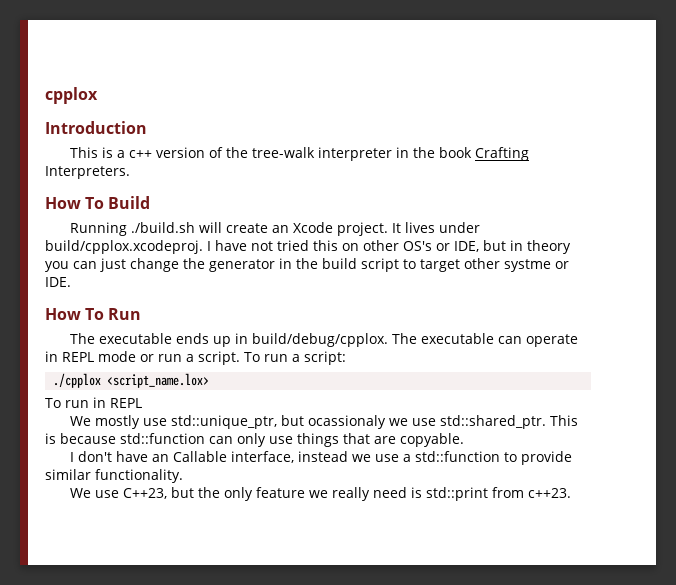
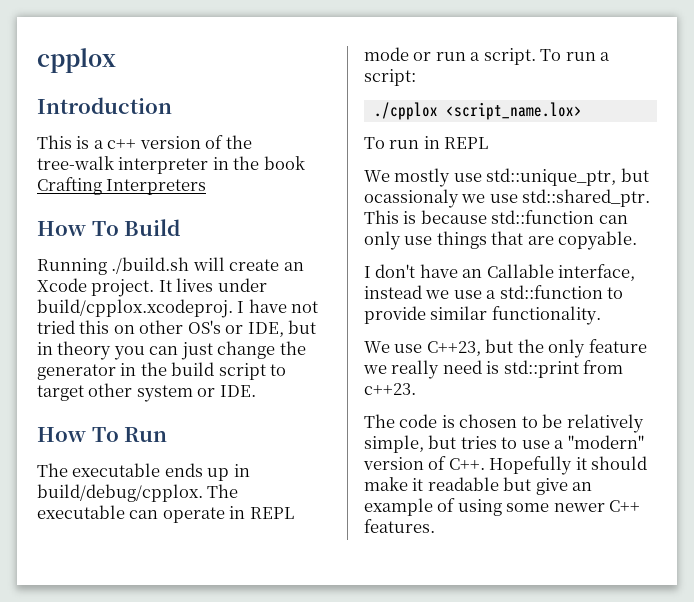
- This is a c++ version of the tree-walk interpreter in the book Crafting Interpreters.
+ This is a c++ version of the tree-walk interpreter in the book Crafting Interpreters
- It lives under build/cpplox.xcodeproj. I have not tried this on other OS's or IDE, but in theory you can just change the generator in the build script to target other systme or IDE.
+ It lives under build/cpplox.xcodeproj. I have not tried this on other OS's or IDE, but in theory you can just change the generator in the build script to target other system or IDE.
+ The code is chosen to be relatively simple, but tries to use a "modern" version of C++. Hopefully it should make it readable but give an example of using some newer C++ features.

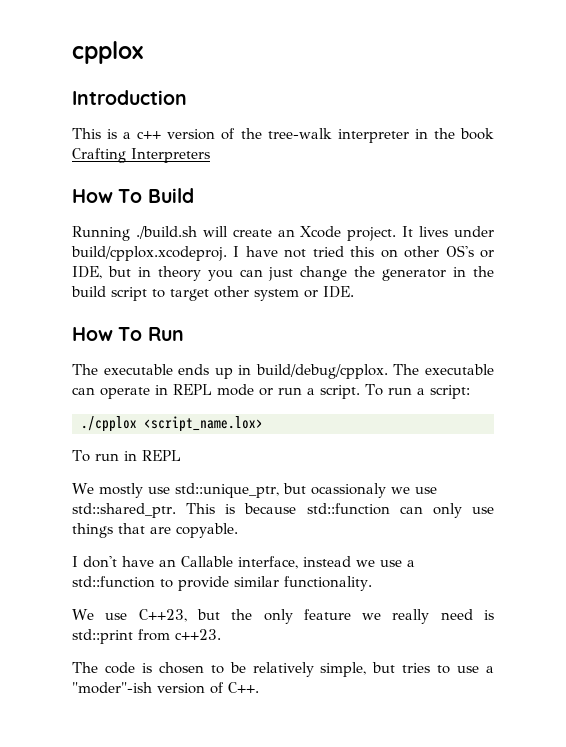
- The code is chosen to be relatively simple, but tries to use a "modern" version of C++. Hopefully it should make it readable but give an example of using some newer C++ features.
+ The code is chosen to be relatively simple, but tries to use a "moder"-ish version of C++.

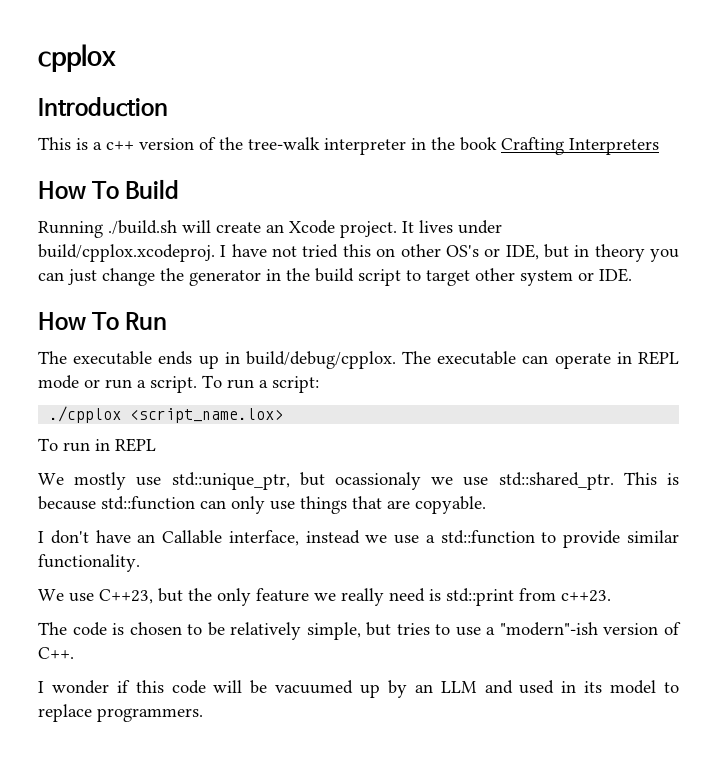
- The code is chosen to be relatively simple, but tries to use a "moder"-ish version of C++.
+ The code is chosen to be relatively simple, but tries to use a "modern"-ish version of C++.
+ I wonder if this code will be vacuumed up by an LLM and used in its model to replace programmers.

